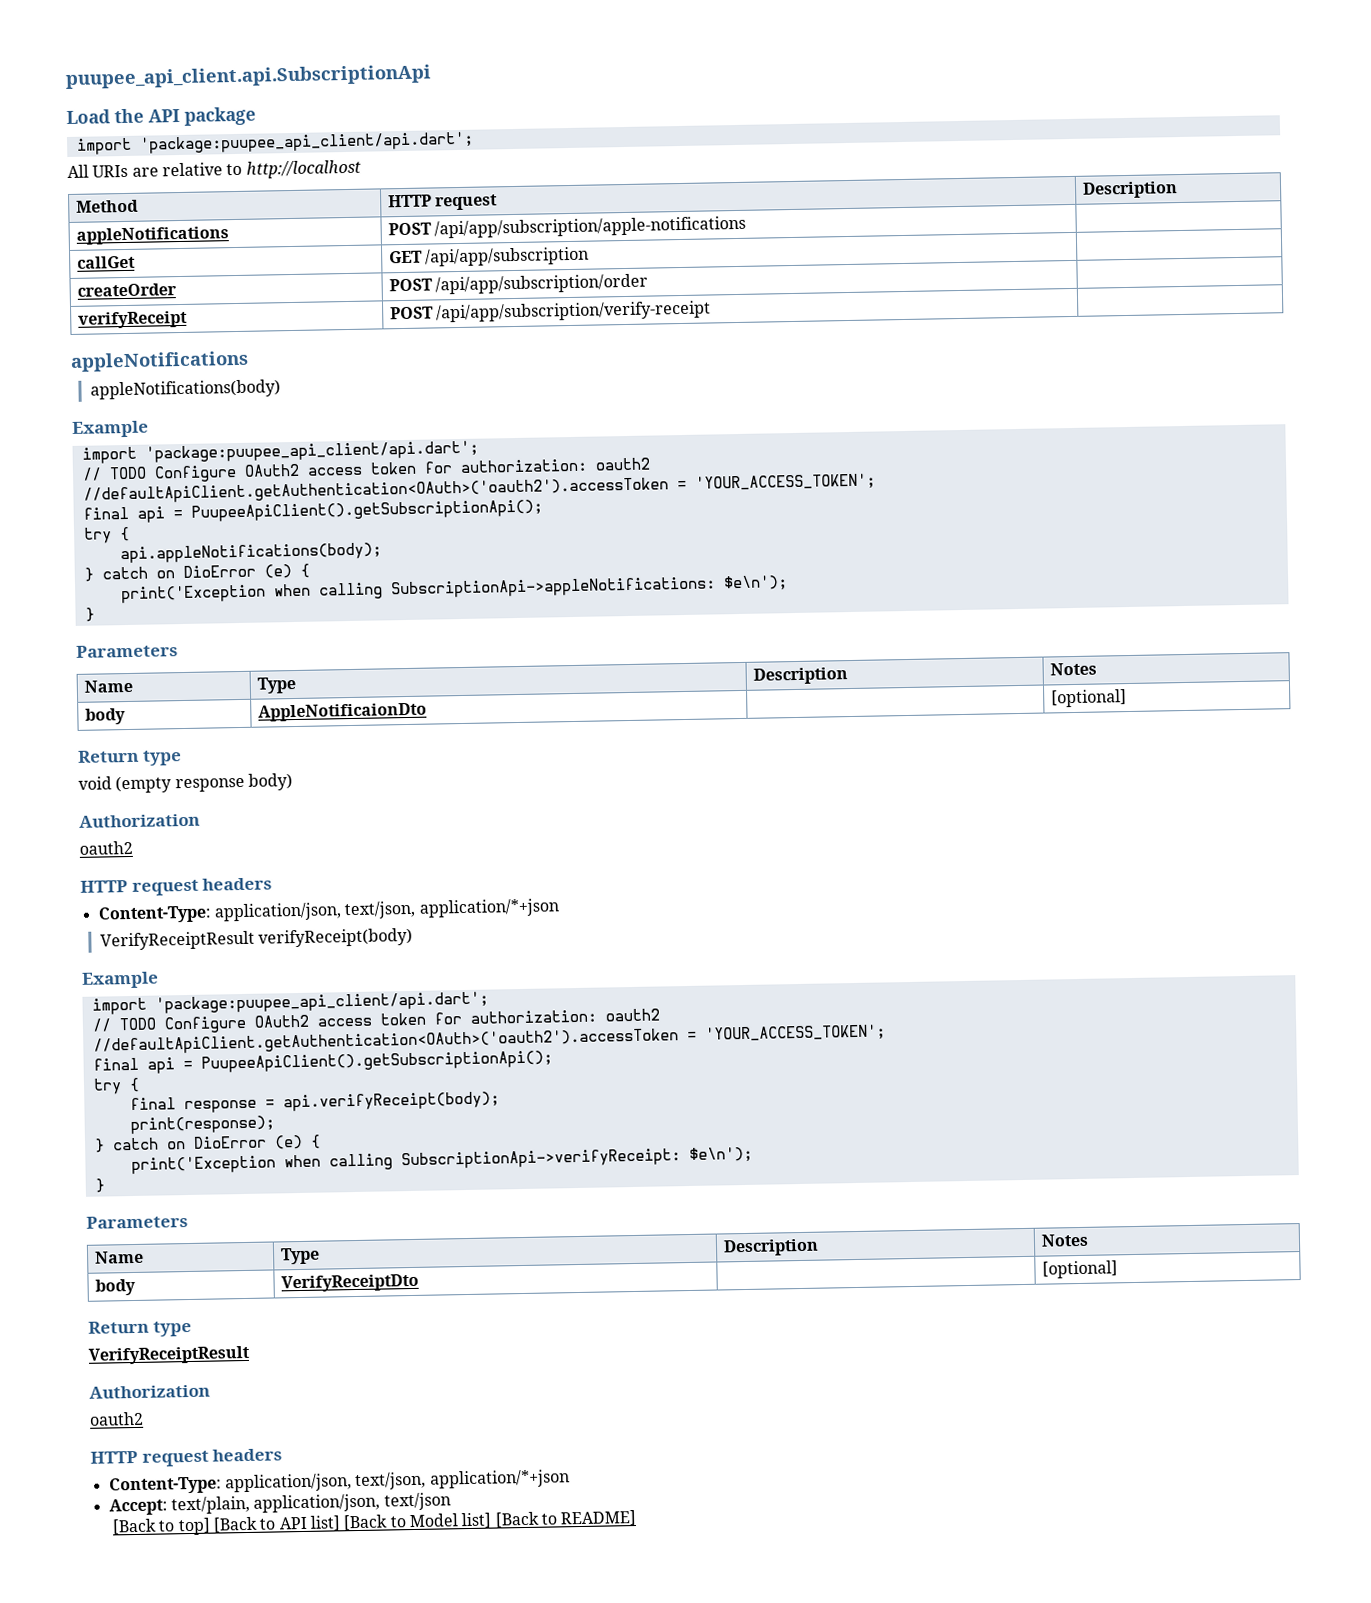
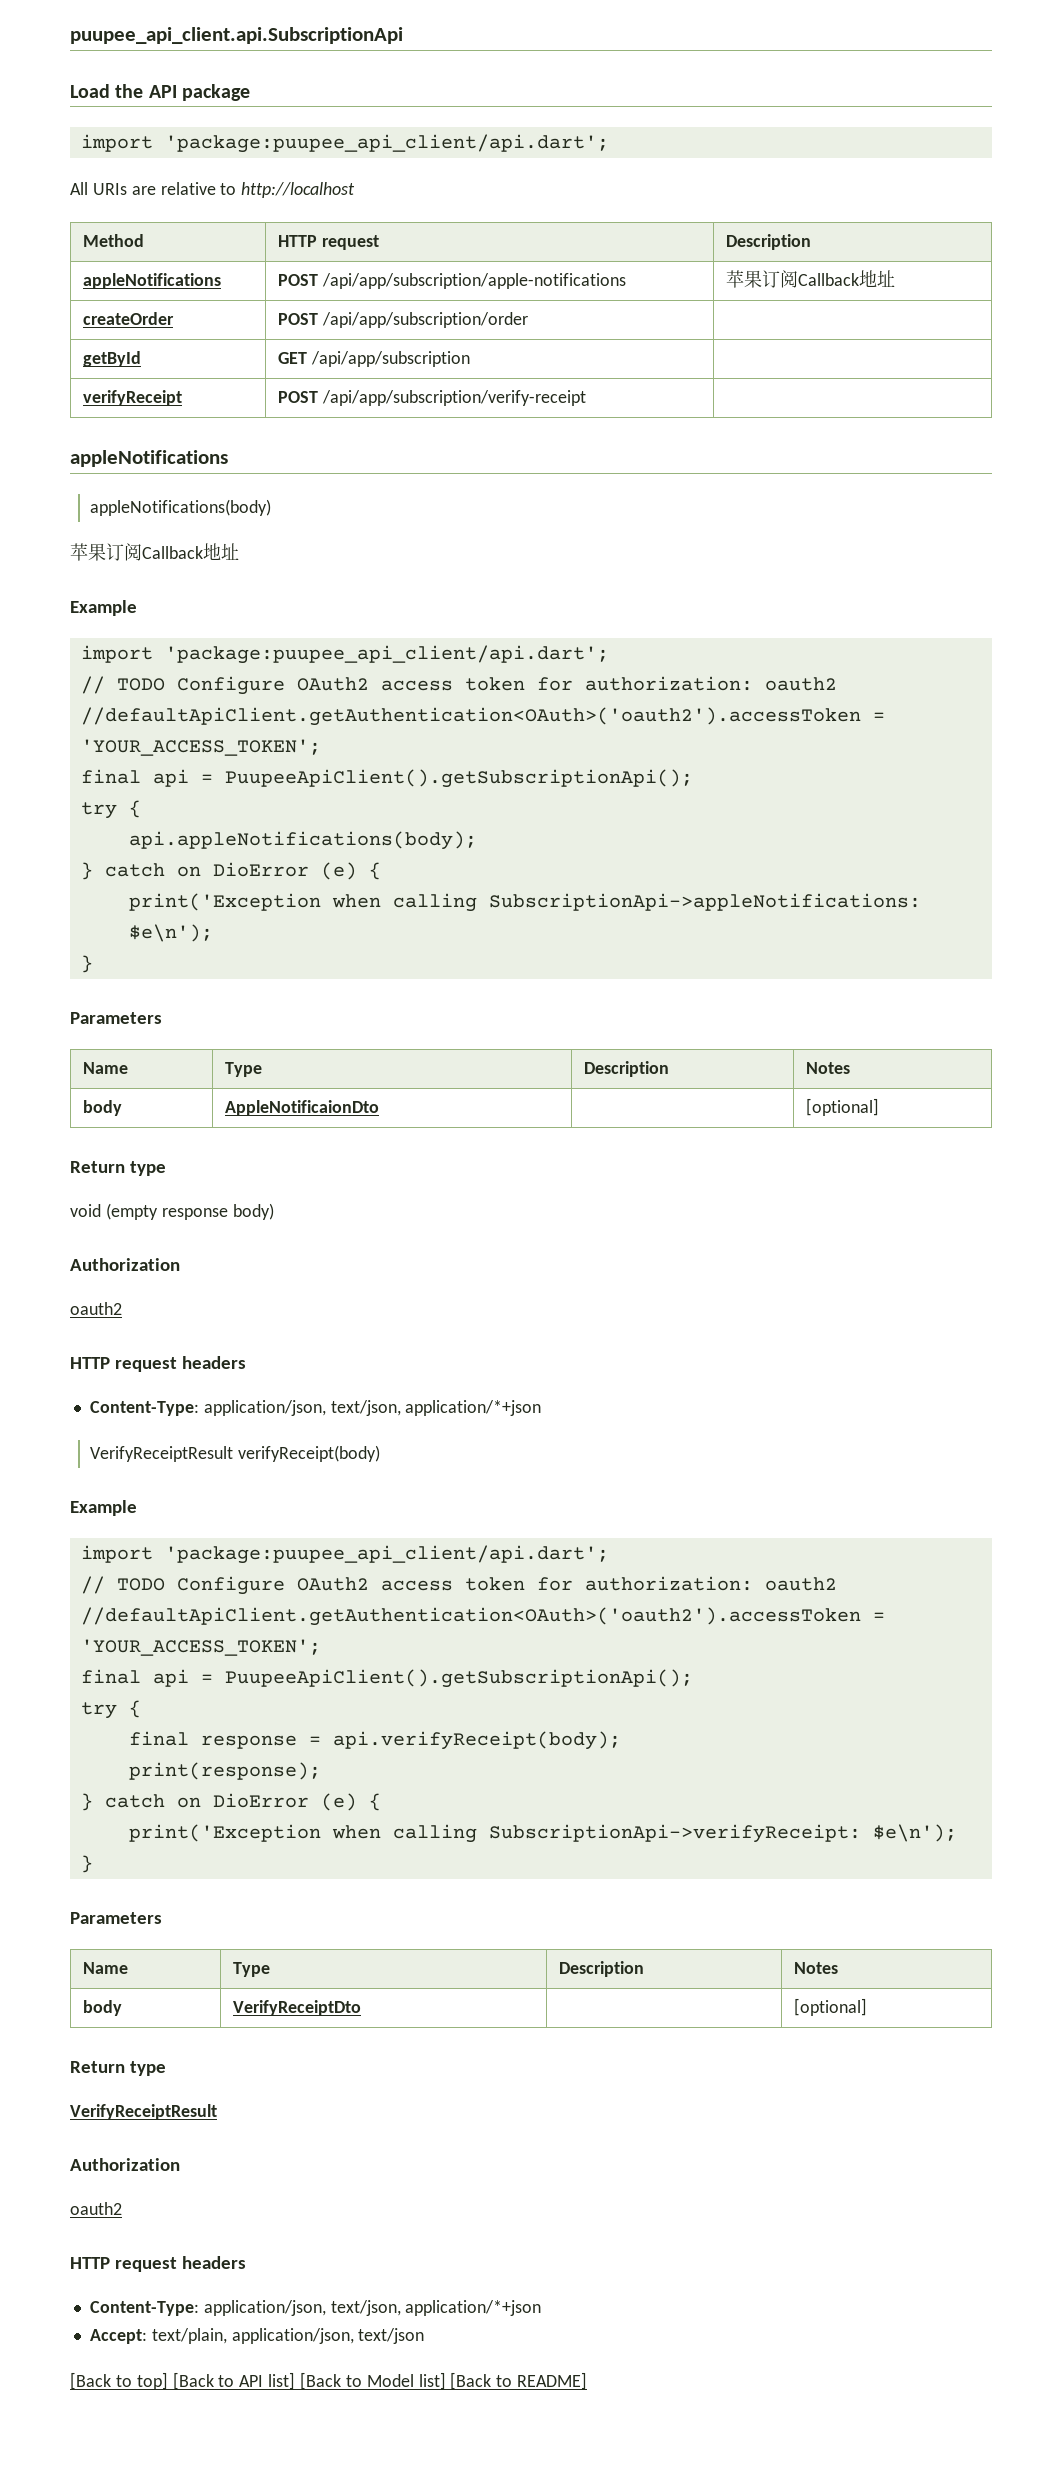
- appleNotifications | POST /api/app/subscription/apple-notifications |
- callGet | GET /api/app/subscription |
+ appleNotifications | POST /api/app/subscription/apple-notifications | 苹果订阅Callback地址
+ getById | GET /api/app/subscription |
  appleNotifications(body)
+ 苹果订阅Callback地址

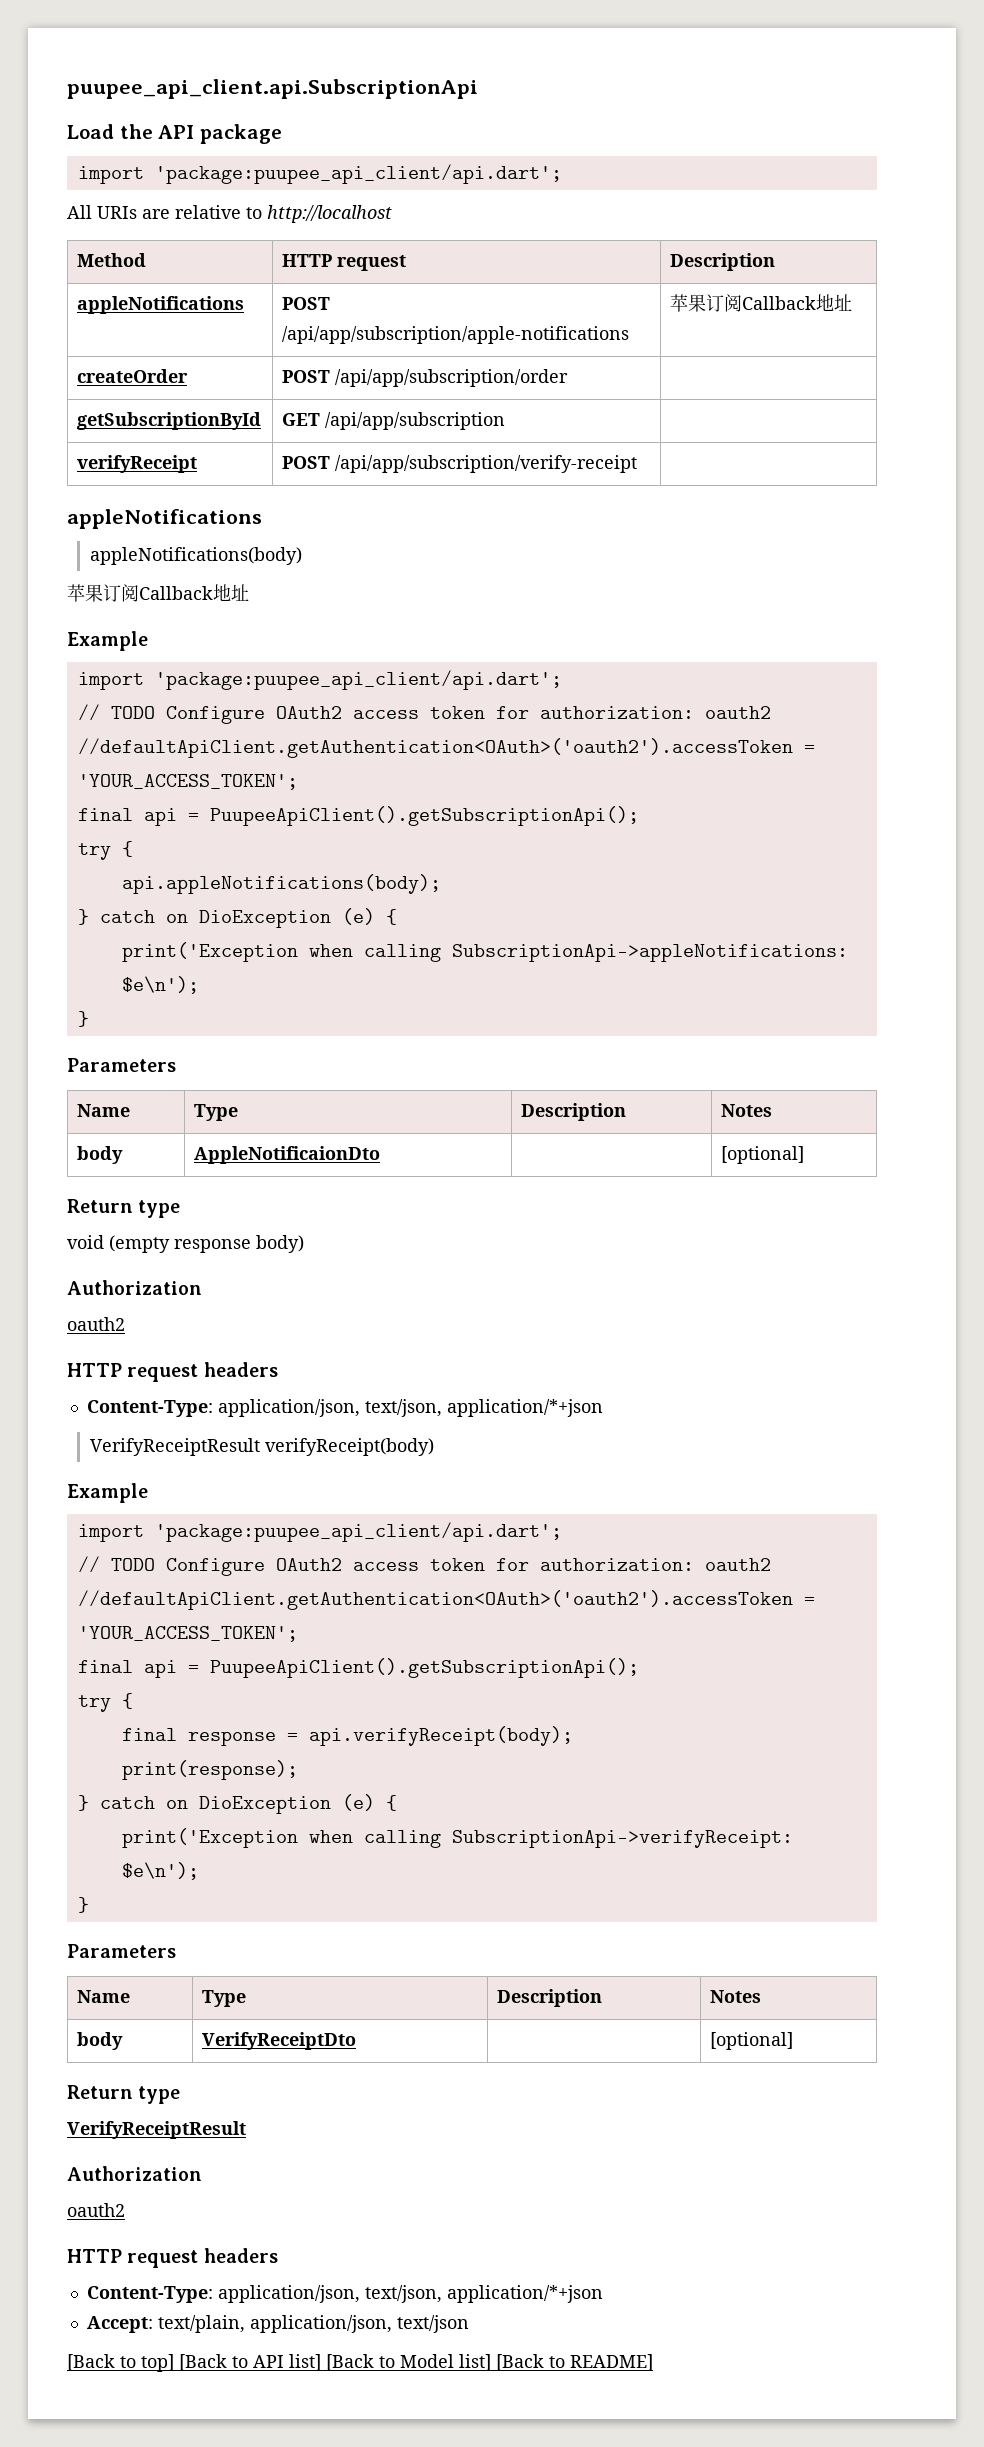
- getById | GET /api/app/subscription |
+ getSubscriptionById | GET /api/app/subscription |
  api.appleNotifications(body);
- } catch on DioError (e) {
+ } catch on DioException (e) {
  print(response);
- } catch on DioError (e) {
+ } catch on DioException (e) {

